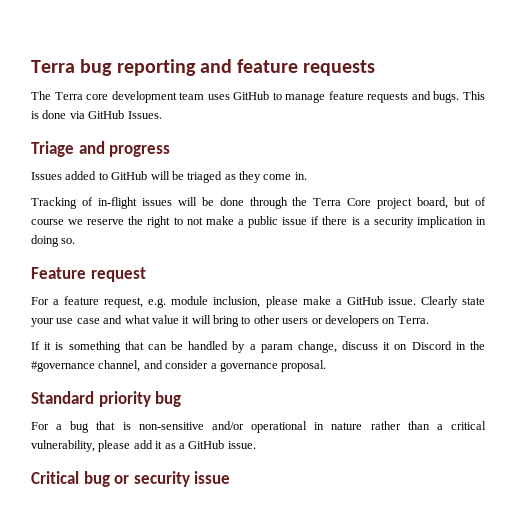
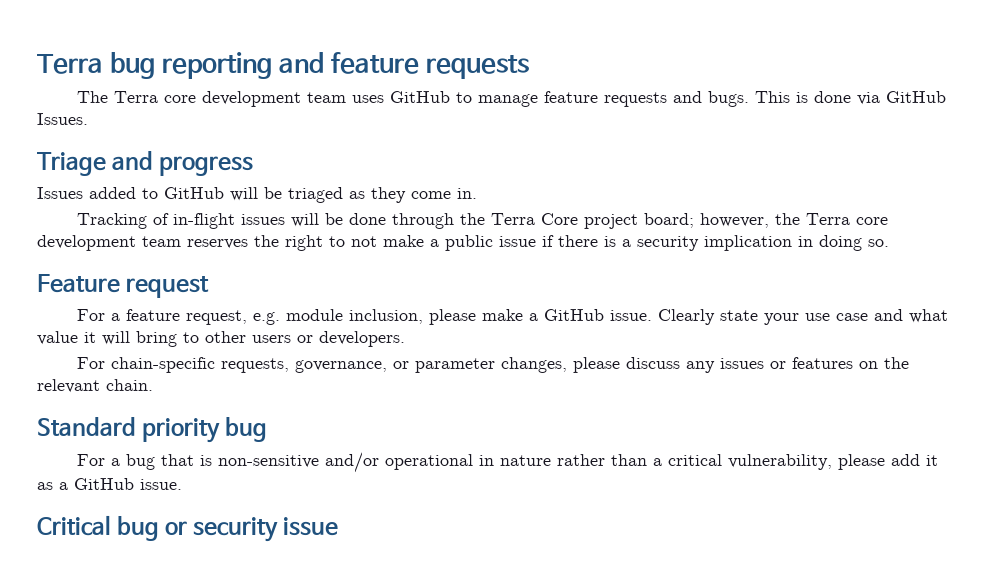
- Tracking of in-flight issues will be done through the Terra Core project board, but of course we reserve the right to not make a public issue if there is a security implication in doing so.
+ Tracking of in-flight issues will be done through the Terra Core project board; however, the Terra core development team reserves the right to not make a public issue if there is a security implication in doing so.
- Clearly state your use case and what value it will bring to other users or developers on Terra.
- If it is something that can be handled by a param change, discuss it on Discord in the #governance channel, and consider a governance proposal.
+ Clearly state your use case and what value it will bring to other users or developers.
+ For chain-specific requests, governance, or parameter changes, please discuss any issues or features on the relevant chain.

